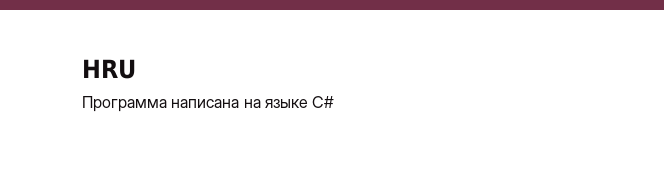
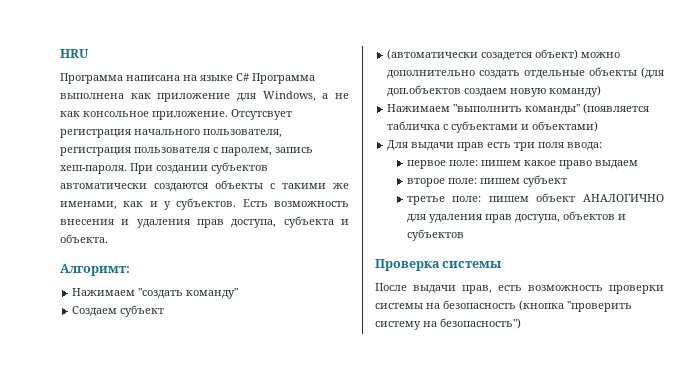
- Программа написана на языке C#
+ Программа написана на языке C# Программа выполнена как приложение для Windows, а не как консольное приложение. Отсутсвует регистрация начального пользователя, регистрация пользователя с паролем, запись хеш-пароля. При создании субъектов автоматически создаются объекты с такими же именами, как и у субъектов. Есть возможность внесения и удаления прав доступа, субъекта и объекта.
+ Алгоримт:
+ Нажимаем "создать команду"
+ Создаем субъект
+ (автоматически созадется объект) можно дополнительно создать отдельные объекты (для доп.объектов создаем новую команду)
+ Нажимаем "выполнить команды" (появляется табличка с субъектами и объектами)
+ Для выдачи прав есть три поля ввода:
+ первое поле: пишем какое право выдаем
+ второе поле: пишем субъект
+ третье поле: пишем объект АНАЛОГИЧНО для удаления прав доступа, объектов и субъектов
+ Проверка системы
+ После выдачи прав, есть возможность проверки системы на безопасность (кнопка "проверить систему на безопасность")

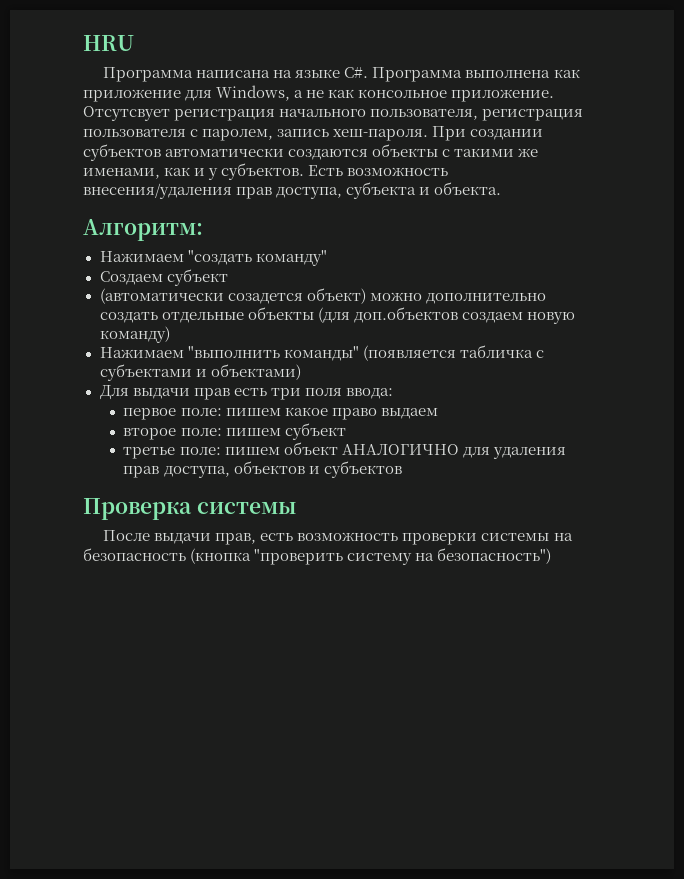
- Программа написана на языке C# Программа выполнена как приложение для Windows, а не как консольное приложение.
+ Программа написана на языке C#. Программа выполнена как приложение для Windows, а не как консольное приложение.
- Есть возможность внесения и удаления прав доступа, субъекта и объекта.
+ Есть возможность внесения/удаления прав доступа, субъекта и объекта.
- Алгоримт:
+ Алгоритм:

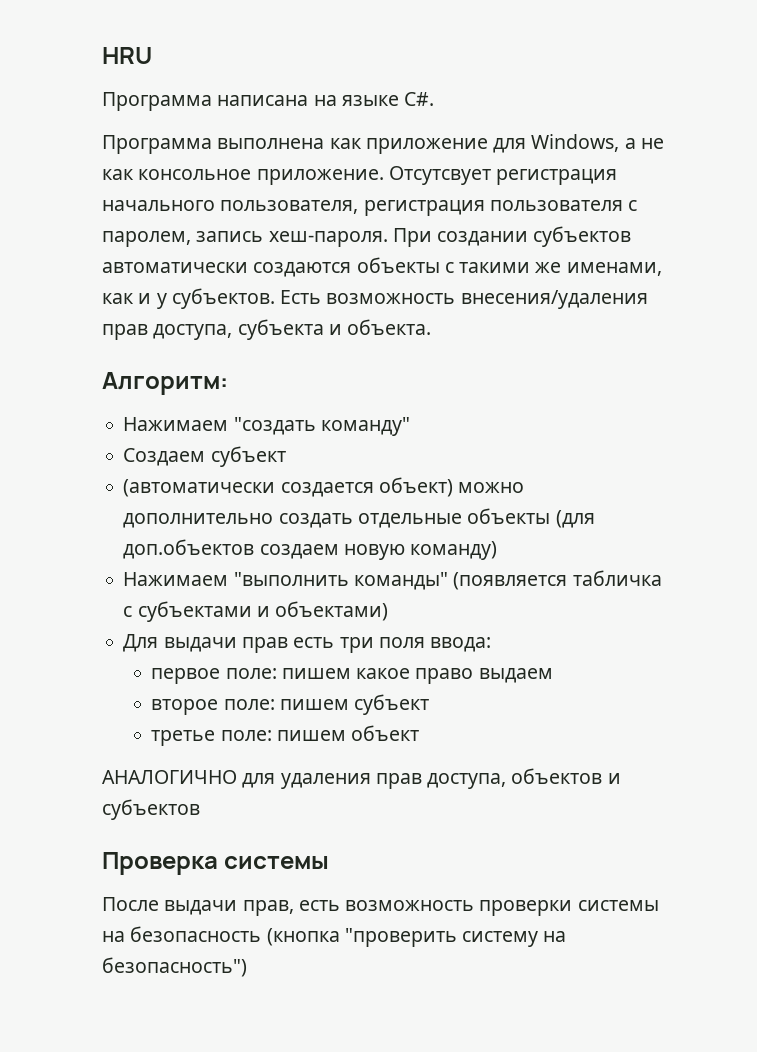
- Программа написана на языке C#. Программа выполнена как приложение для Windows, а не как консольное приложение.
+ Программа написана на языке C#.
+ Программа выполнена как приложение для Windows, а не как консольное приложение.
- (автоматически созадется объект) можно дополнительно создать отдельные объекты (для доп.объектов создаем новую команду)
+ (автоматически создается объект) можно дополнительно создать отдельные объекты (для доп.объектов создаем новую команду)
- третье поле: пишем объект АНАЛОГИЧНО для удаления прав доступа, объектов и субъектов
+ третье поле: пишем объект
+ АНАЛОГИЧНО для удаления прав доступа, объектов и субъектов

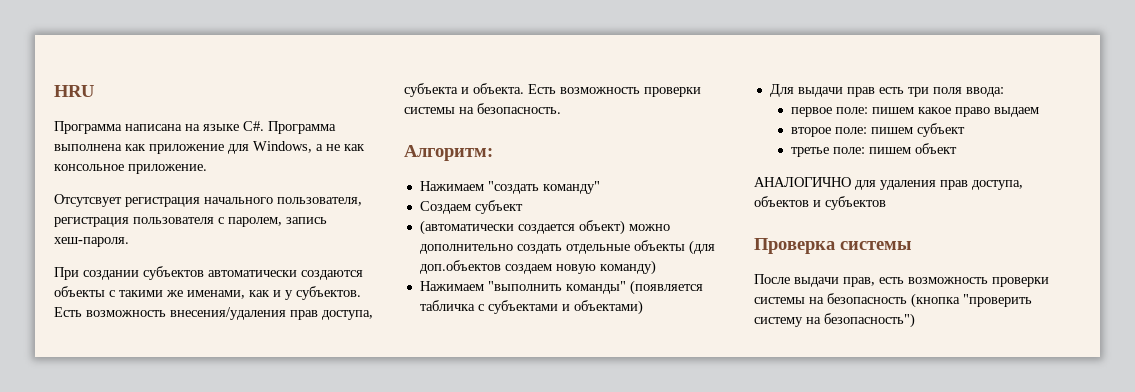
- Программа написана на языке C#.
- Программа выполнена как приложение для Windows, а не как консольное приложение. Отсутсвует регистрация начального пользователя, регистрация пользователя с паролем, запись хеш-пароля. При создании субъектов автоматически создаются объекты с такими же именами, как и у субъектов.
+ Программа написана на языке C#. Программа выполнена как приложение для Windows, а не как консольное приложение.
+ Отсутсвует регистрация начального пользователя, регистрация пользователя с паролем, запись хеш-пароля.
+ При создании субъектов автоматически создаются объекты с такими же именами, как и у субъектов.
+ Есть возможность проверки системы на безопасность.

